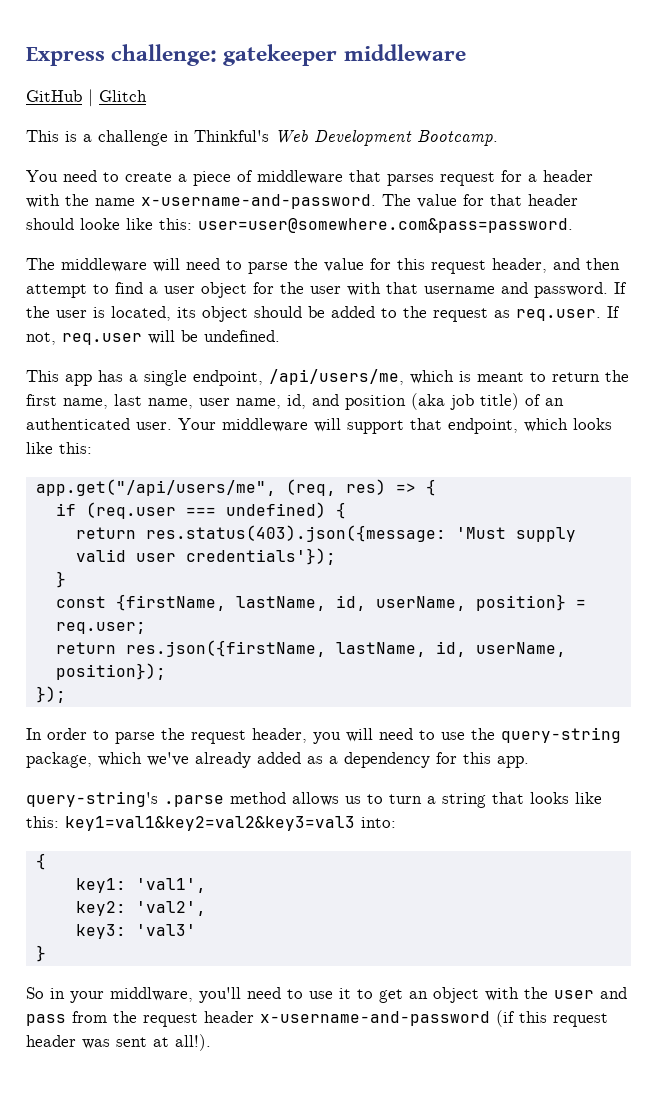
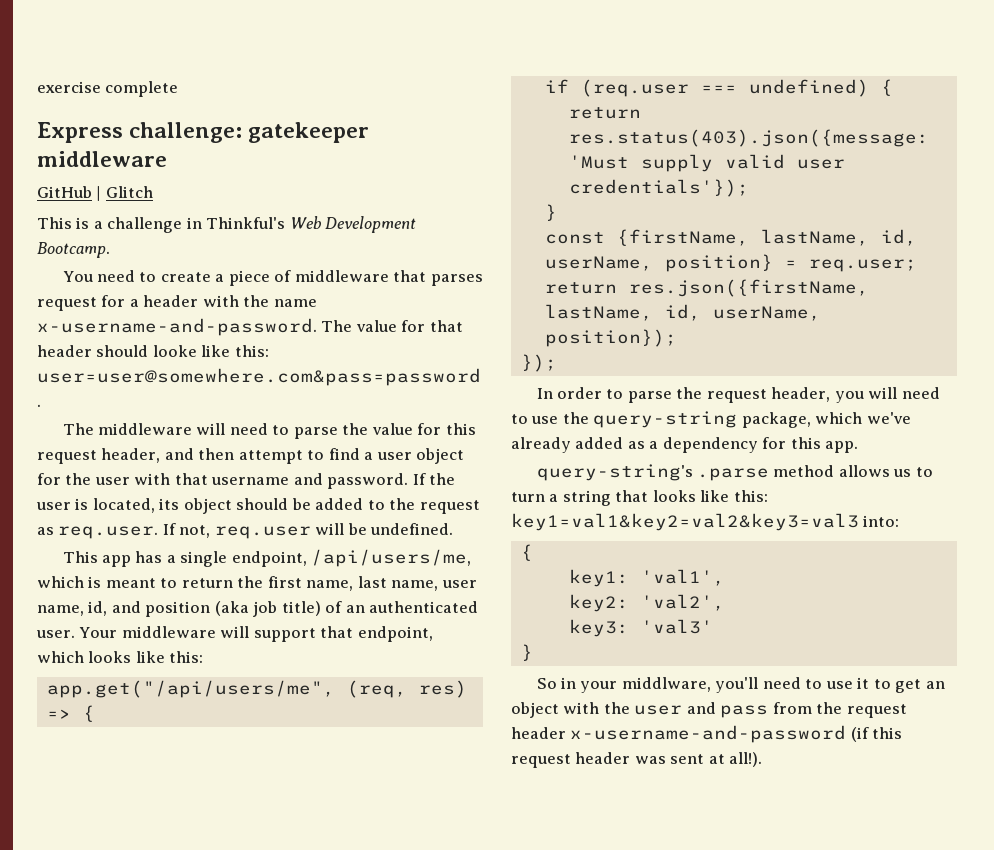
+ exercise complete

